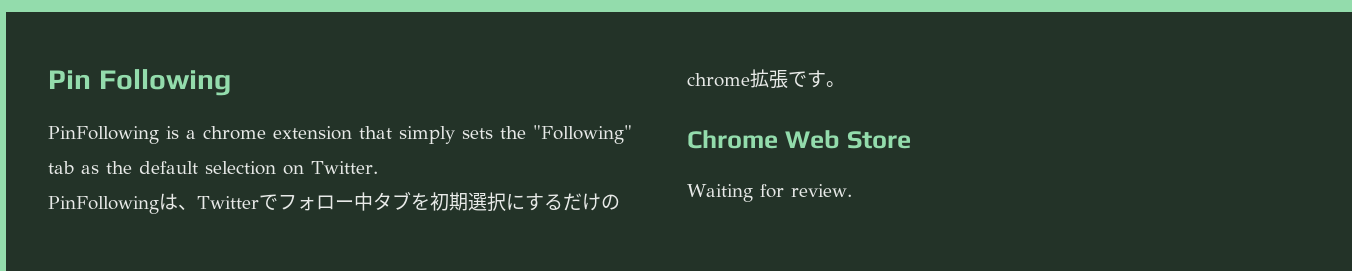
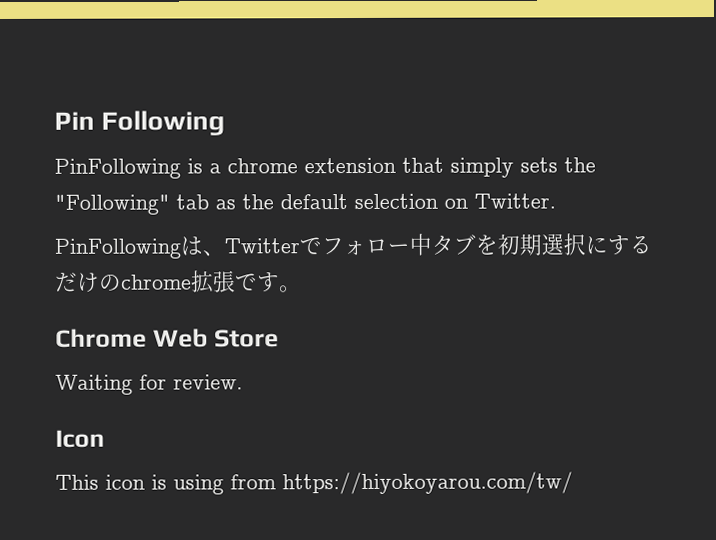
+ Icon
+ This icon is using from https://hiyokoyarou.com/tw/

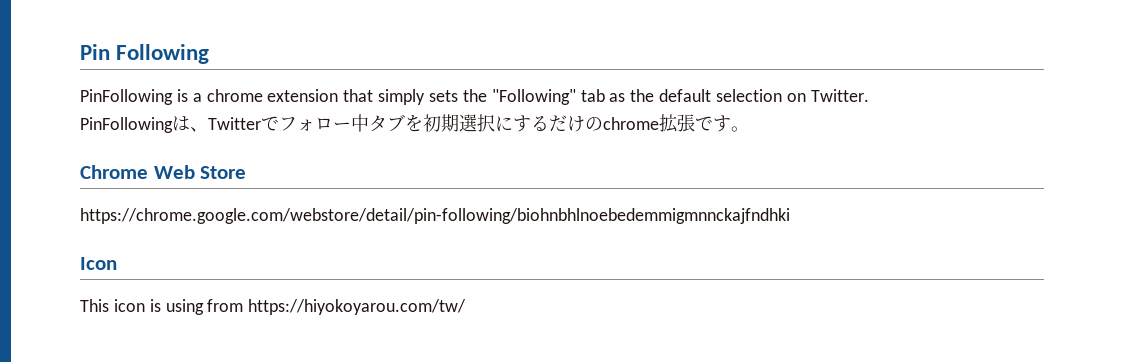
- Waiting for review.
+ https://chrome.google.com/webstore/detail/pin-following/biohnbhlnoebedemmigmnnckajfndhki

